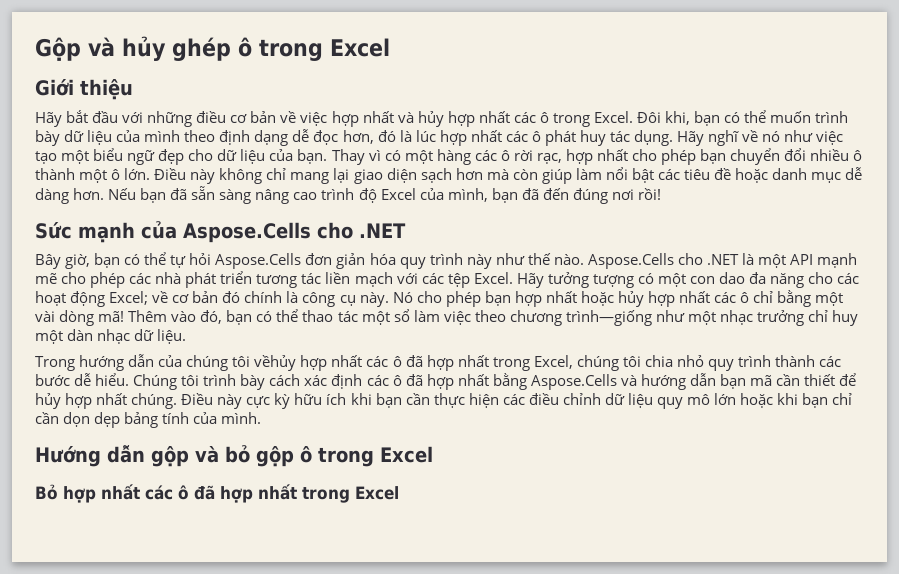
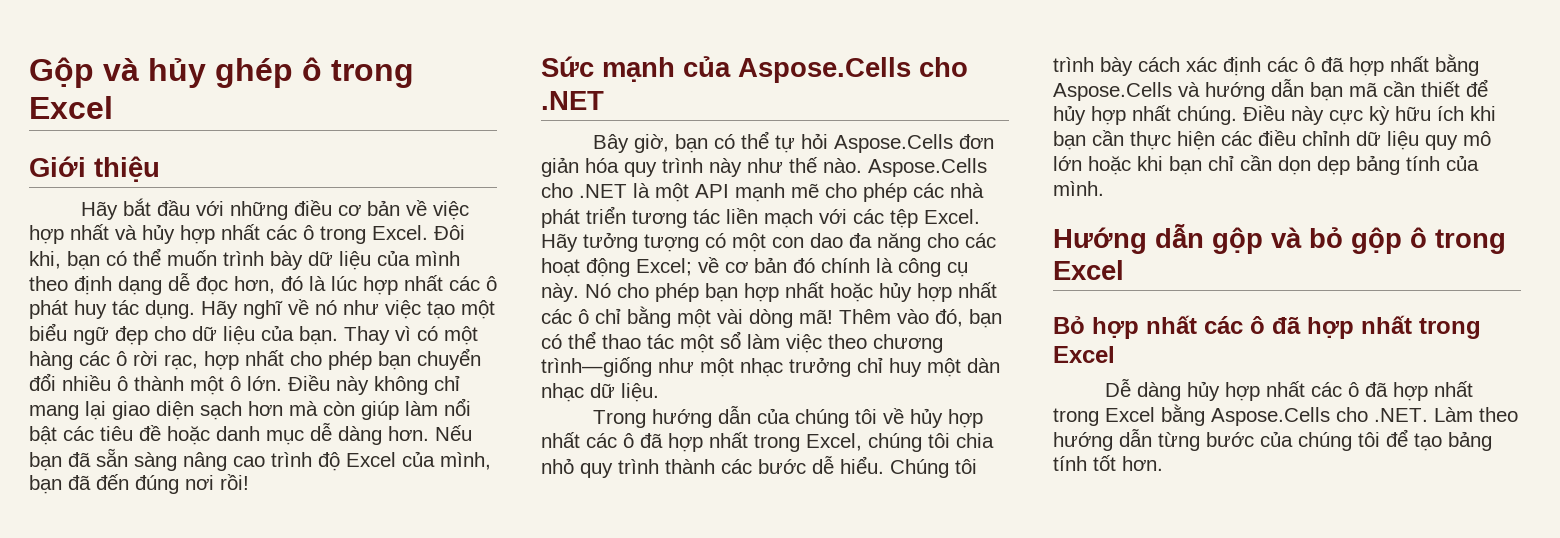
- Trong hướng dẫn của chúng tôi vềhủy hợp nhất các ô đã hợp nhất trong Excel, chúng tôi chia nhỏ quy trình thành các bước dễ hiểu.
+ Trong hướng dẫn của chúng tôi về hủy hợp nhất các ô đã hợp nhất trong Excel, chúng tôi chia nhỏ quy trình thành các bước dễ hiểu.
+ Dễ dàng hủy hợp nhất các ô đã hợp nhất trong Excel bằng Aspose.Cells cho .NET. Làm theo hướng dẫn từng bước của chúng tôi để tạo bảng tính tốt hơn.

